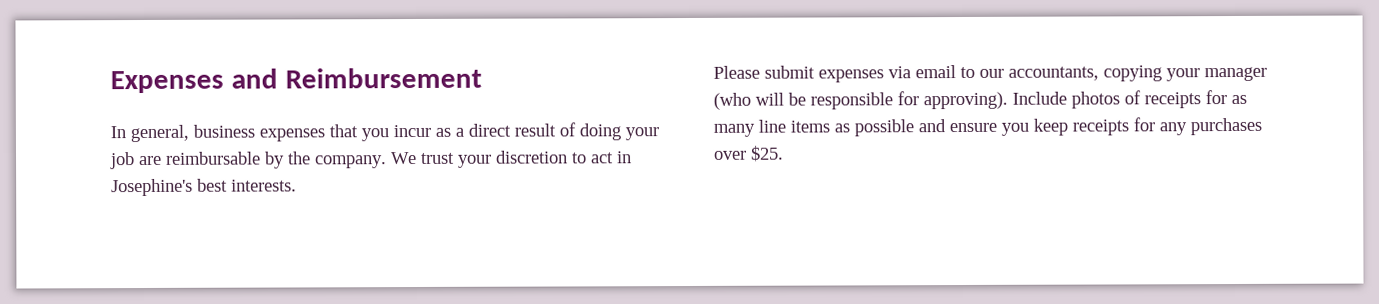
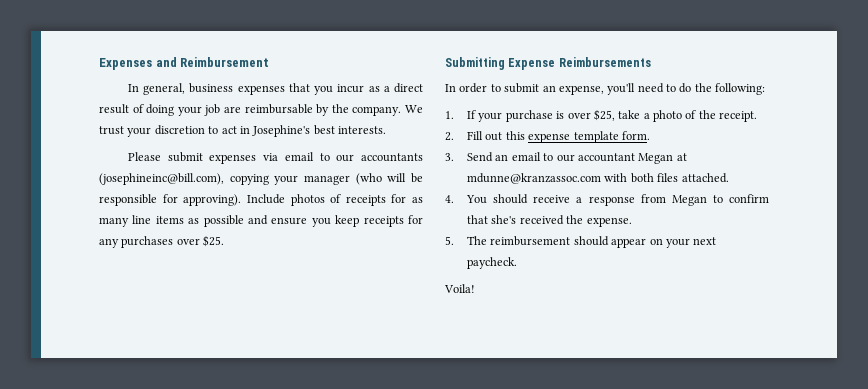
- Please submit expenses via email to our accountants, copying your manager (who will be responsible for approving).
+ Please submit expenses via email to our accountants (josephineinc@bill.com), copying your manager (who will be responsible for approving).
+ Submitting Expense Reimbursements
+ In order to submit an expense, you'll need to do the following:
+ 1. If your purchase is over $25, take a photo of the receipt.
+ 2. Fill out this expense template form.
+ 3. Send an email to our accountant Megan at mdunne@kranzassoc.com with both files attached.
+ 4. You should receive a response from Megan to confirm that she's received the expense.
+ 5. The reimbursement should appear on your next paycheck.
+ Voila!

